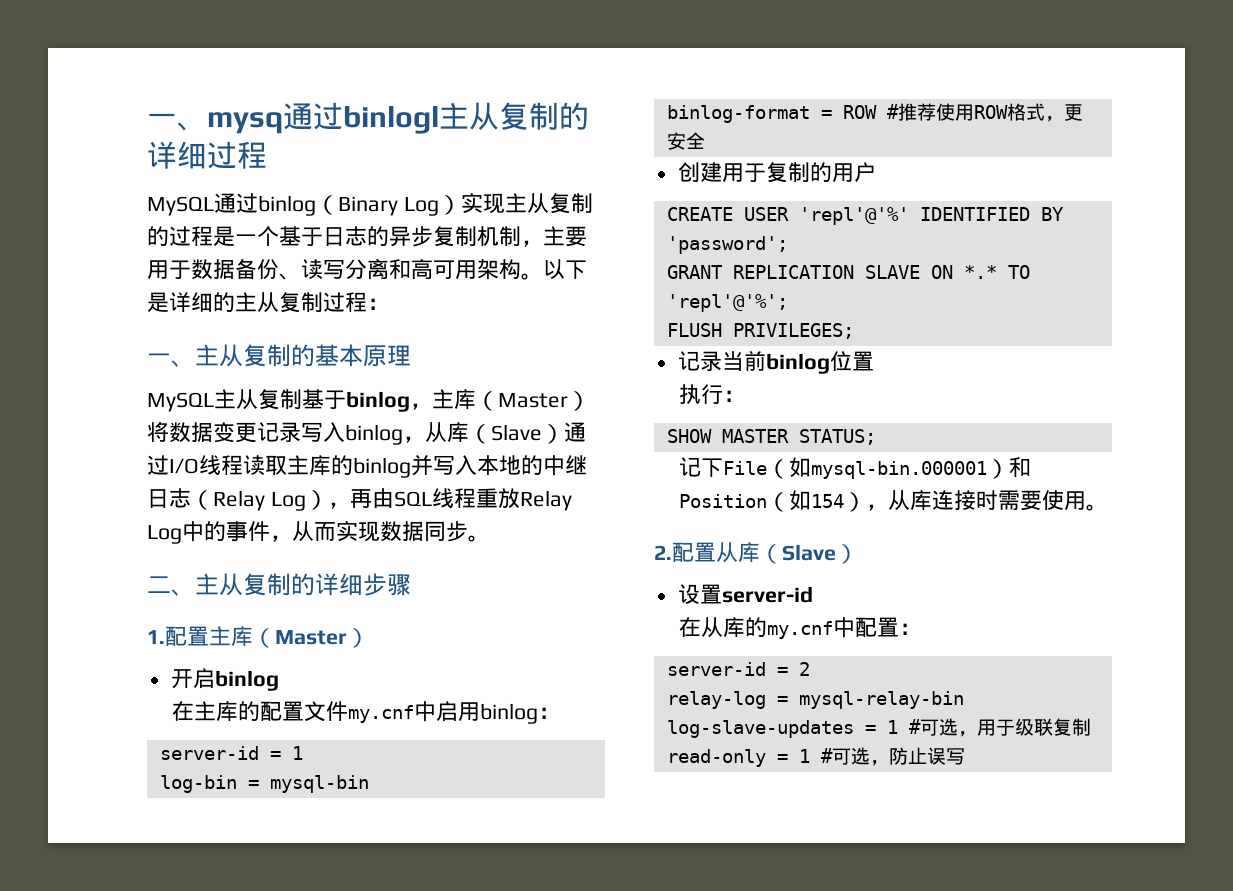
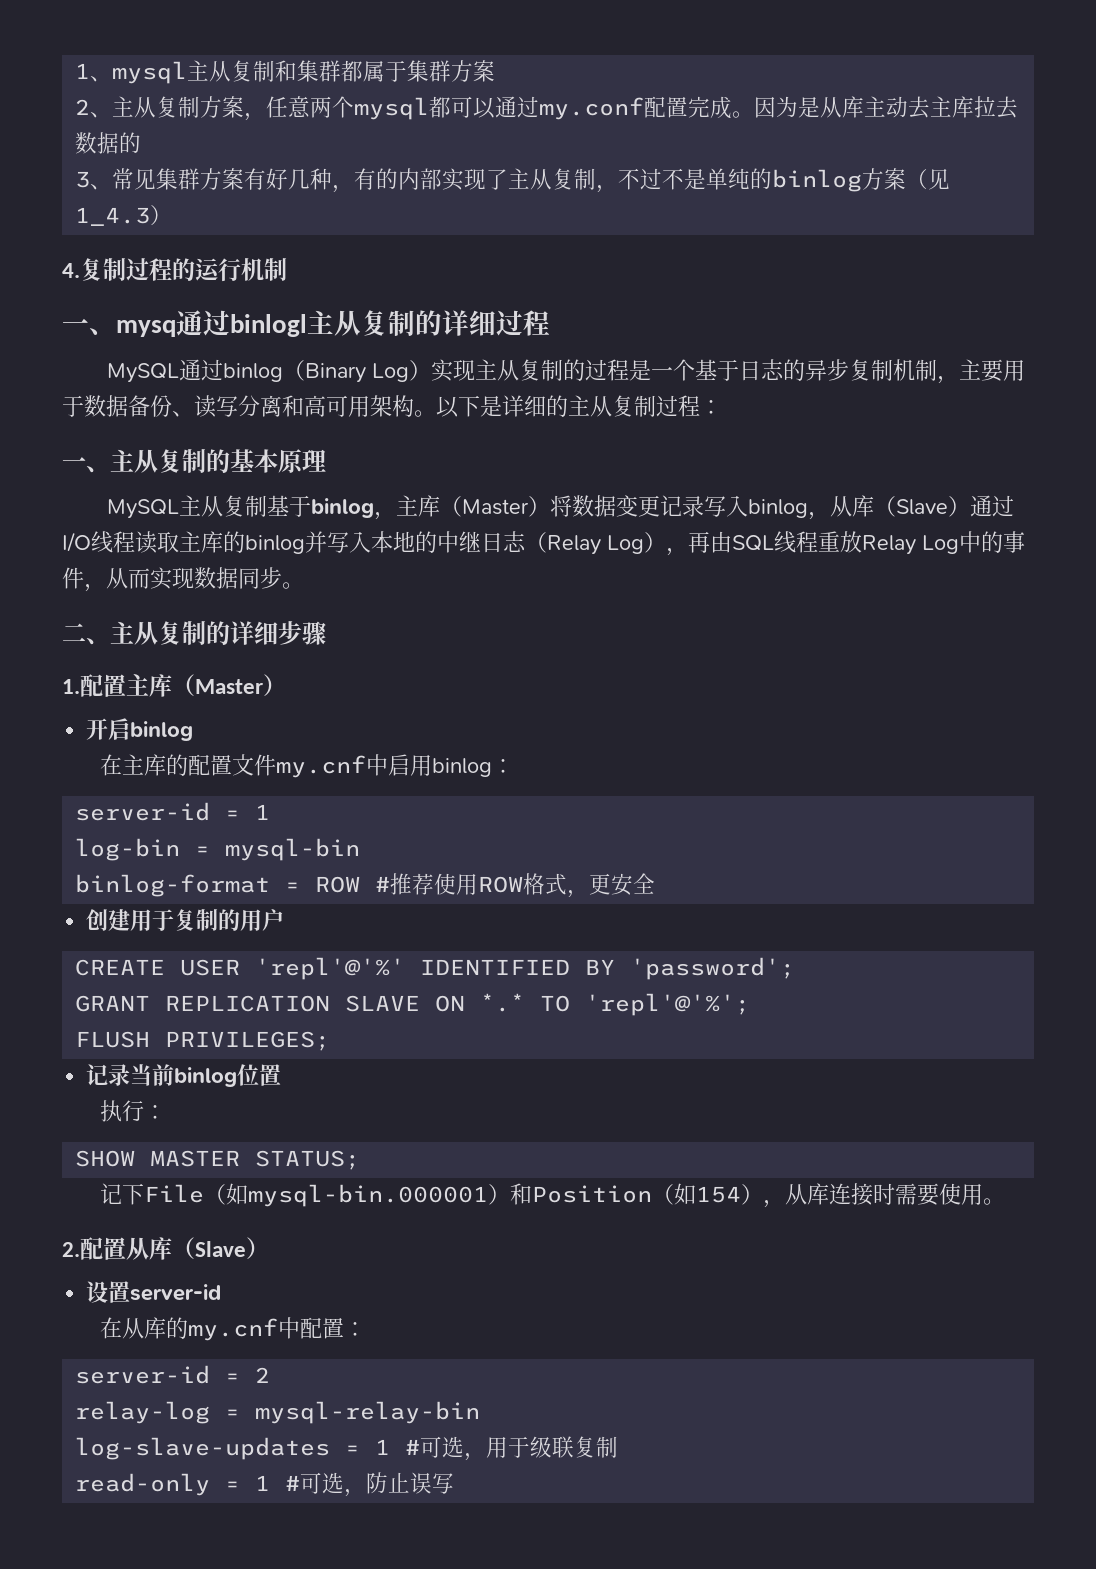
+ 1、mysql主从复制和集群都属于集群方案
+ 2、主从复制方案，任意两个mysql都可以通过my.conf配置完成。因为是从库主动去主库拉去数据的
+ 3、常见集群方案有好几种，有的内部实现了主从复制，不过不是单纯的binlog方案（见1_4.3）
+ 4.复制过程的运行机制

